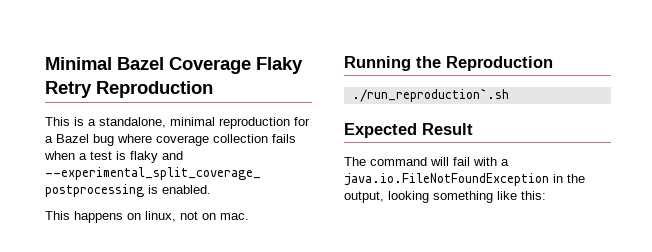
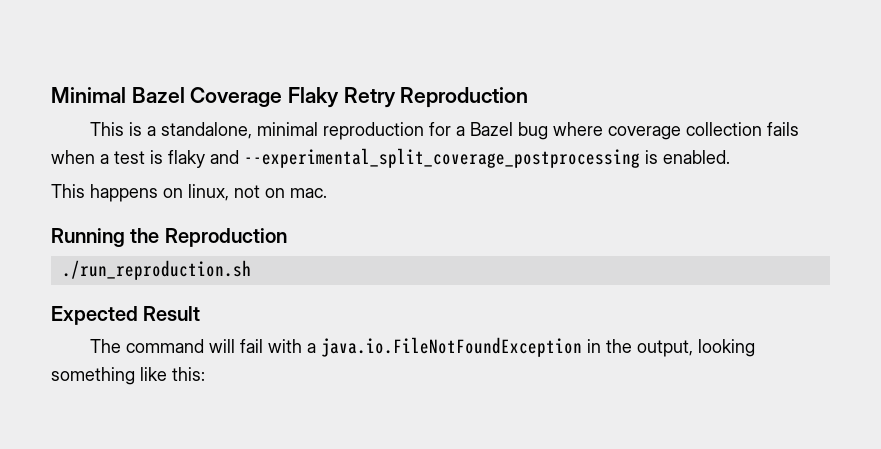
- ./run_reproduction`.sh
+ ./run_reproduction.sh

